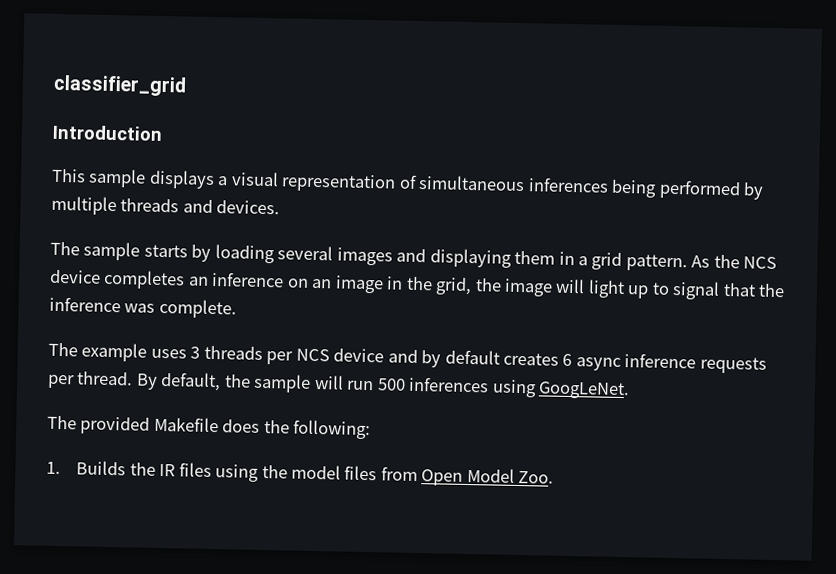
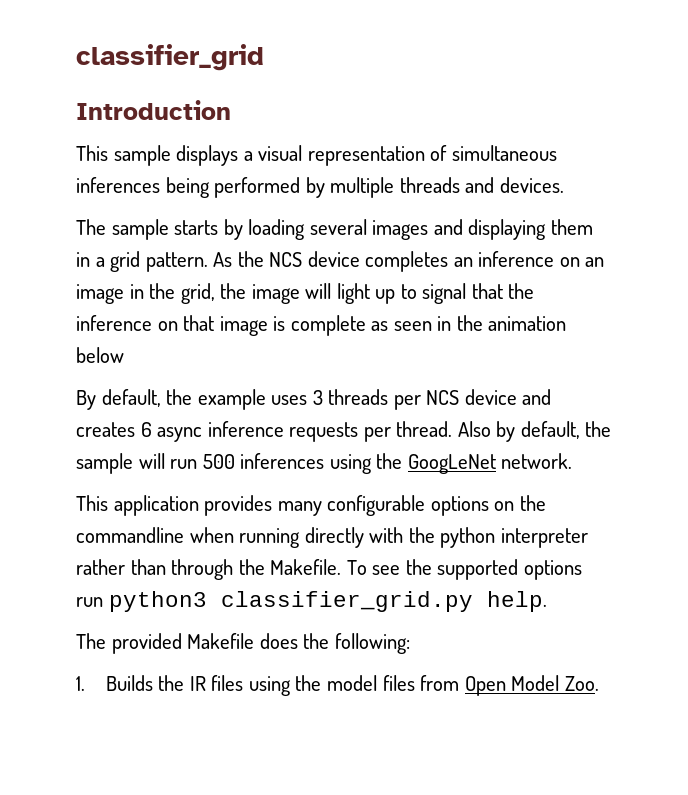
- As the NCS device completes an inference on an image in the grid, the image will light up to signal that the inference was complete.
- The example uses 3 threads per NCS device and by default creates 6 async inference requests per thread.
+ As the NCS device completes an inference on an image in the grid, the image will light up to signal that the inference on that image is complete as seen in the animation below
+ By default, the example uses 3 threads per NCS device and creates 6 async inference requests per thread.
- By default, the sample will run 500 inferences using GoogLeNet.
+ Also by default, the sample will run 500 inferences using the GoogLeNet network.
+ This application provides many configurable options on the commandline when running directly with the python interpreter rather than through the Makefile. To see the supported options run python3 classifier_grid.py help.

